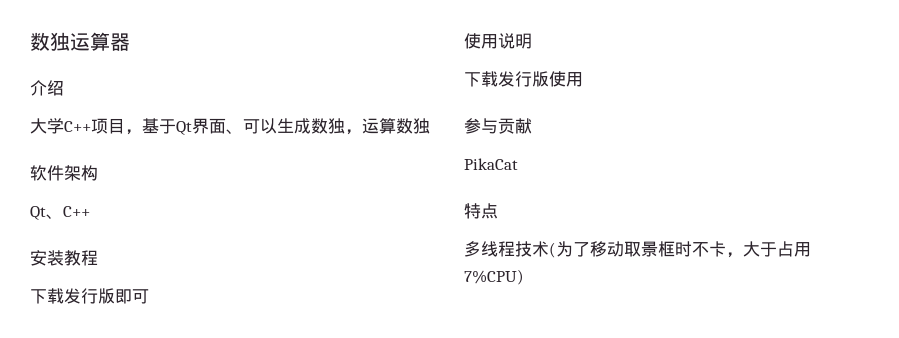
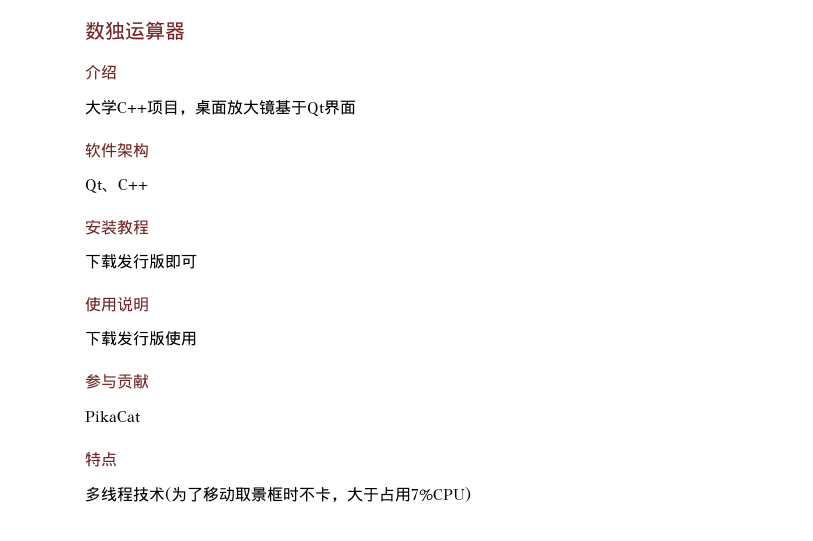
- 大学C++项目，基于Qt界面、可以生成数独，运算数独
+ 大学C++项目，桌面放大镜基于Qt界面

